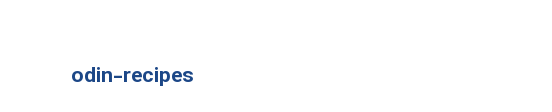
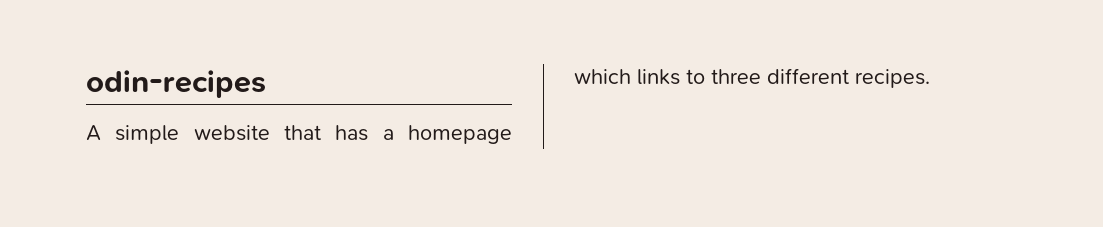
+ A simple website that has a homepage which links to three different recipes.

